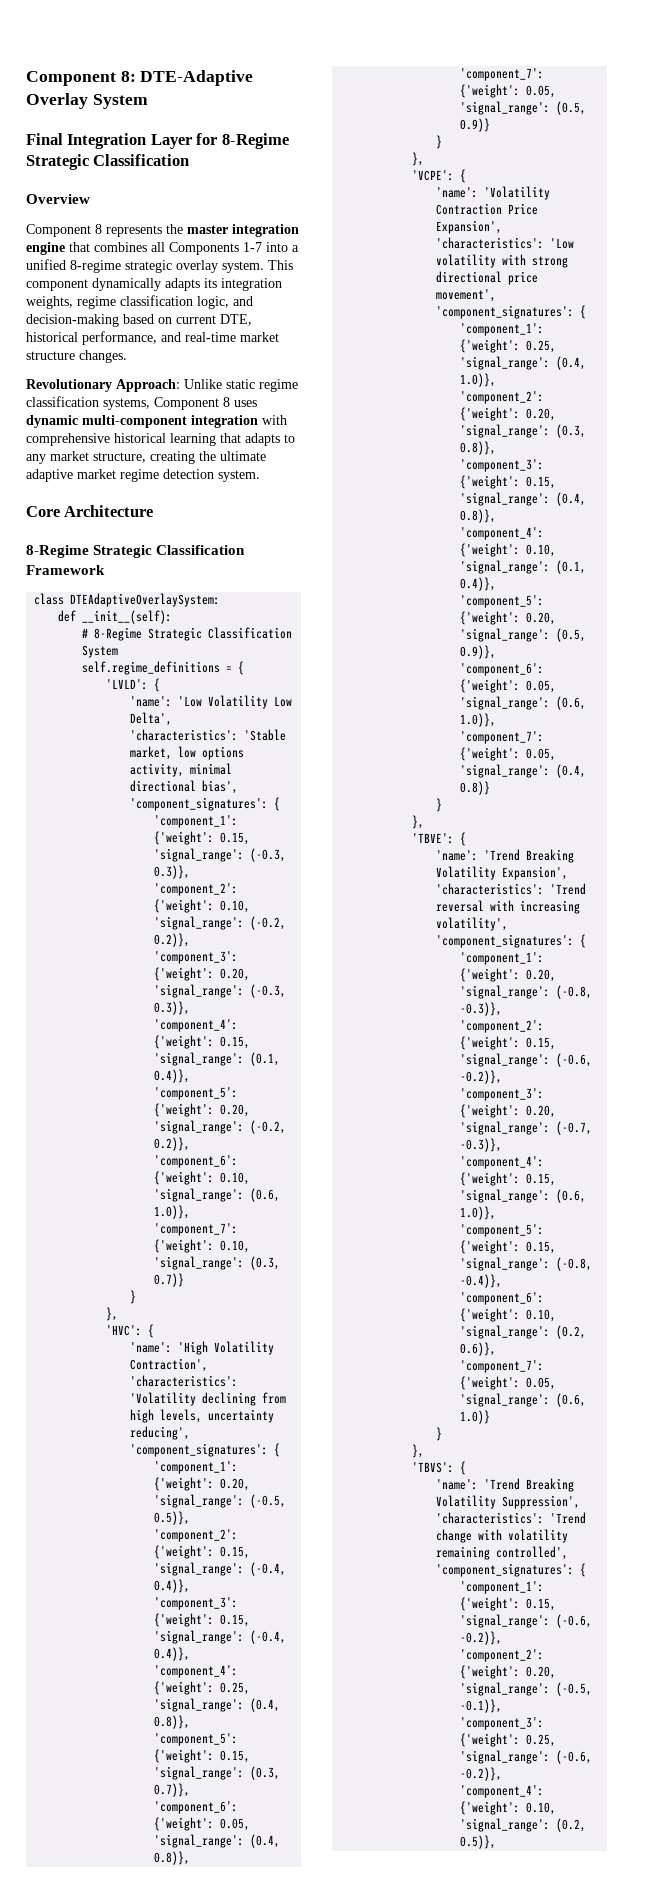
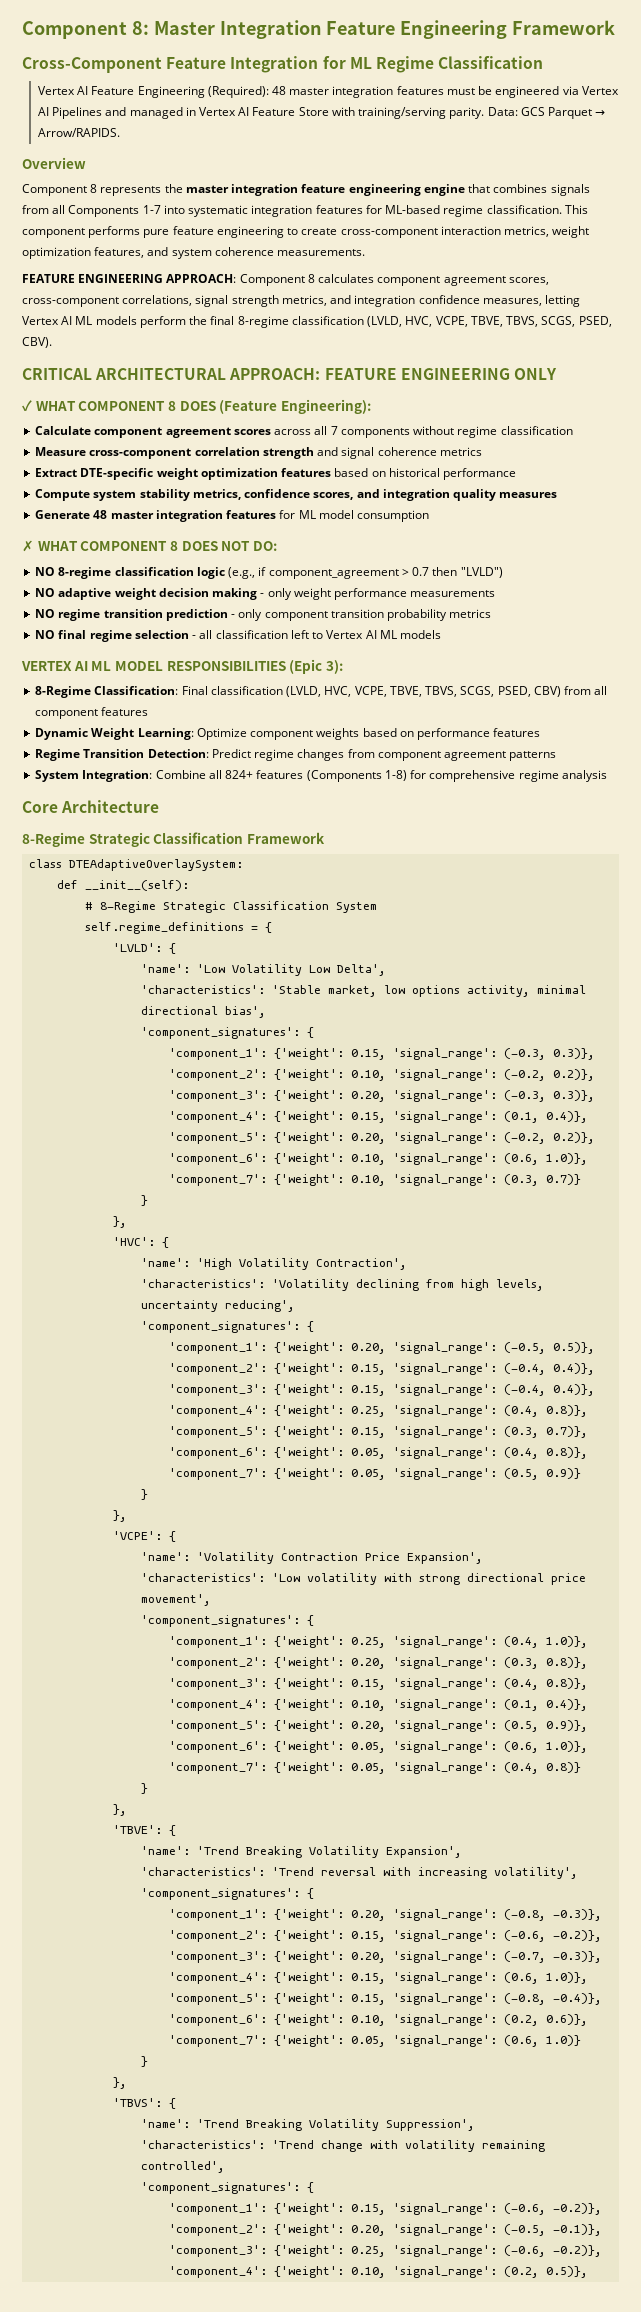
- Component 8: DTE-Adaptive Overlay System
- Final Integration Layer for 8-Regime Strategic Classification
+ Component 8: Master Integration Feature Engineering Framework
+ Cross-Component Feature Integration for ML Regime Classification
+ Vertex AI Feature Engineering (Required): 48 master integration features must be engineered via Vertex AI Pipelines and managed in Vertex AI Feature Store with training/serving parity. Data: GCS Parquet → Arrow/RAPIDS.
- Component 8 represents the master integration engine that combines all Components 1-7 into a unified 8-regime strategic overlay system. This component dynamically adapts its integration weights, regime classification logic, and decision-making based on current DTE, historical performance, and real-time market structure changes.
- Revolutionary Approach: Unlike static regime classification systems, Component 8 uses dynamic multi-component integration with comprehensive historical learning that adapts to any market structure, creating the ultimate adaptive market regime detection system.
+ Component 8 represents the master integration feature engineering engine that combines signals from all Components 1-7 into systematic integration features for ML-based regime classification. This component performs pure feature engineering to create cross-component interaction metrics, weight optimization features, and system coherence measurements.
+ FEATURE ENGINEERING APPROACH: Component 8 calculates component agreement scores, cross-component correlations, signal strength metrics, and integration confidence measures, letting Vertex AI ML models perform the final 8-regime classification (LVLD, HVC, VCPE, TBVE, TBVS, SCGS, PSED, CBV).
+ CRITICAL ARCHITECTURAL APPROACH: FEATURE ENGINEERING ONLY
+ ✓ WHAT COMPONENT 8 DOES (Feature Engineering):
+ Calculate component agreement scores across all 7 components without regime classification
+ Measure cross-component correlation strength and signal coherence metrics
+ Extract DTE-specific weight optimization features based on historical performance
+ Compute system stability metrics, confidence scores, and integration quality measures
+ Generate 48 master integration features for ML model consumption
+ ✗ WHAT COMPONENT 8 DOES NOT DO:
+ NO 8-regime classification logic (e.g., if component_agreement > 0.7 then "LVLD")
+ NO adaptive weight decision making - only weight performance measurements
+ NO regime transition prediction - only component transition probability metrics
+ NO final regime selection - all classification left to Vertex AI ML models
+ VERTEX AI ML MODEL RESPONSIBILITIES (Epic 3):
+ 8-Regime Classification: Final classification (LVLD, HVC, VCPE, TBVE, TBVS, SCGS, PSED, CBV) from all component features
+ Dynamic Weight Learning: Optimize component weights based on performance features
+ Regime Transition Detection: Predict regime changes from component agreement patterns
+ System Integration: Combine all 824+ features (Components 1-8) for comprehensive regime analysis

